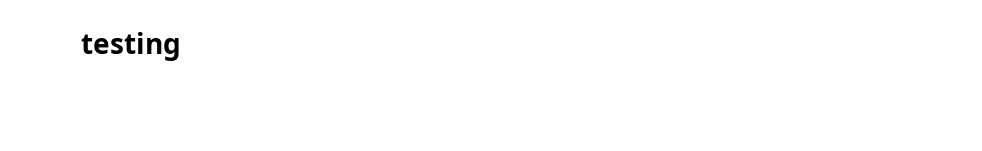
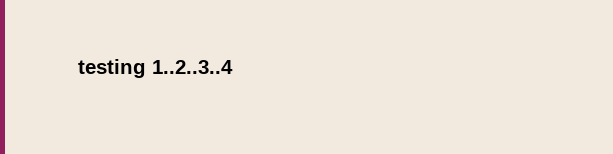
- testing
+ testing 1..2..3..4

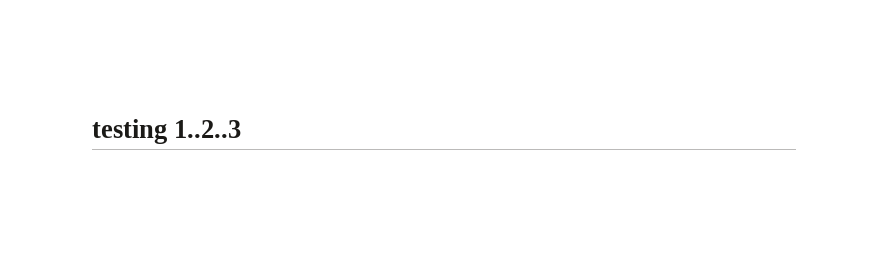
- testing 1..2..3..4
+ testing 1..2..3

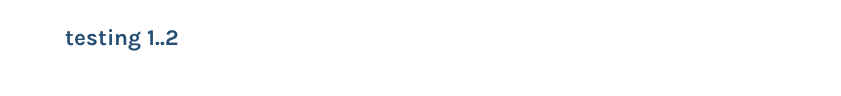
- testing 1..2..3
+ testing 1..2

